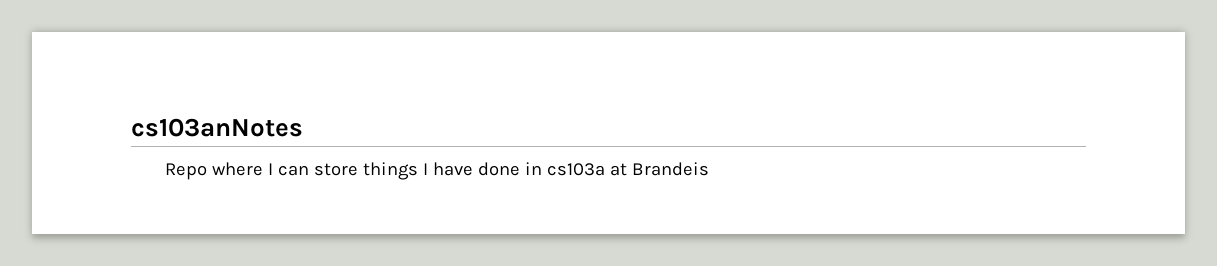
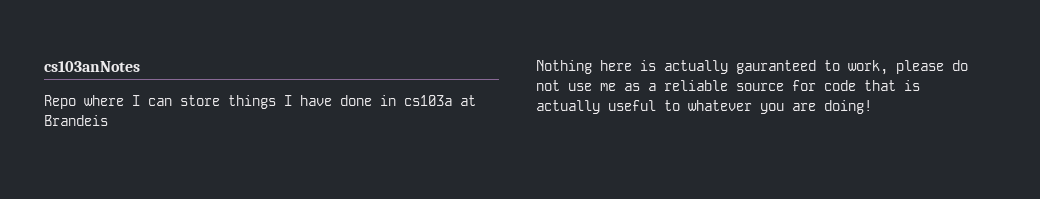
+ Nothing here is actually gauranteed to work, please do not use me as a reliable source for code that is actually useful to whatever you are doing!

